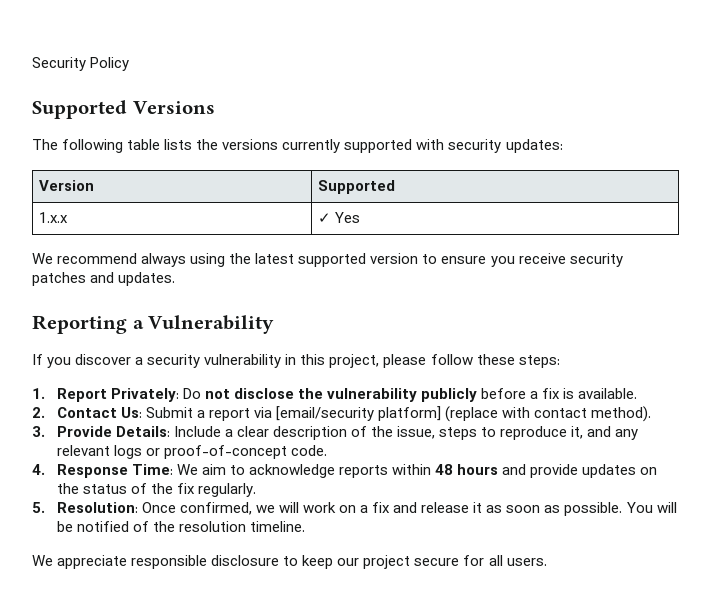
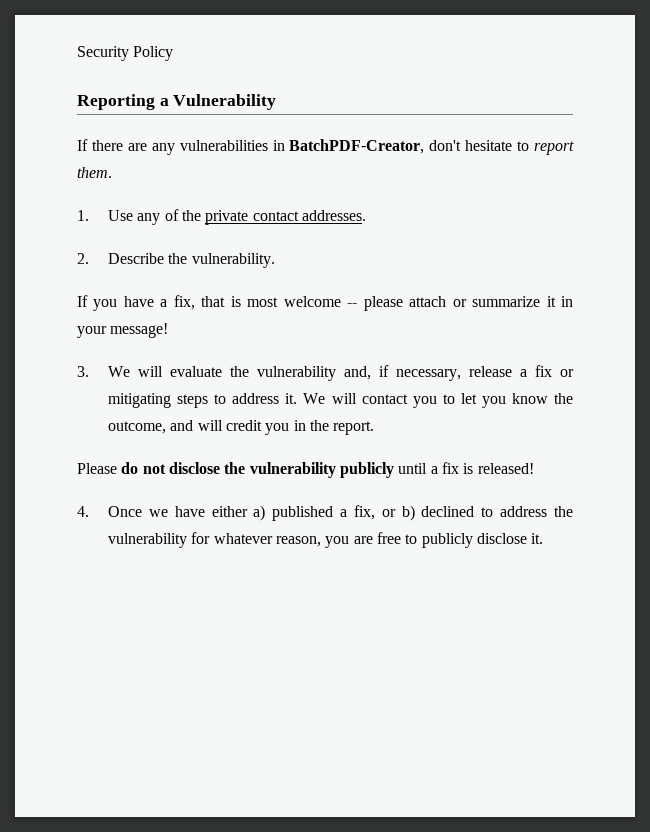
- Supported Versions
- The following table lists the versions currently supported with security updates:
- Version | Supported
- 1.x.x | ✓ Yes
- We recommend always using the latest supported version to ensure you receive security patches and updates.
  Reporting a Vulnerability
- If you discover a security vulnerability in this project, please follow these steps:
- 1. Report Privately: Do not disclose the vulnerability publicly before a fix is available.
- 2. Contact Us: Submit a report via [email/security platform] (replace with contact method).
- 3. Provide Details: Include a clear description of the issue, steps to reproduce it, and any relevant logs or proof-of-concept code.
- 4. Response Time: We aim to acknowledge reports within 48 hours and provide updates on the status of the fix regularly.
- 5. Resolution: Once confirmed, we will work on a fix and release it as soon as possible. You will be notified of the resolution timeline.
- We appreciate responsible disclosure to keep our project secure for all users.
+ If there are any vulnerabilities in BatchPDF-Creator, don't hesitate to report them.
+ 1. Use any of the private contact addresses.
+ 2. Describe the vulnerability.
+ If you have a fix, that is most welcome -- please attach or summarize it in your message!
+ 3. We will evaluate the vulnerability and, if necessary, release a fix or mitigating steps to address it. We will contact you to let you know the outcome, and will credit you in the report.
+ Please do not disclose the vulnerability publicly until a fix is released!
+ 4. Once we have either a) published a fix, or b) declined to address the vulnerability for whatever reason, you are free to publicly disclose it.

